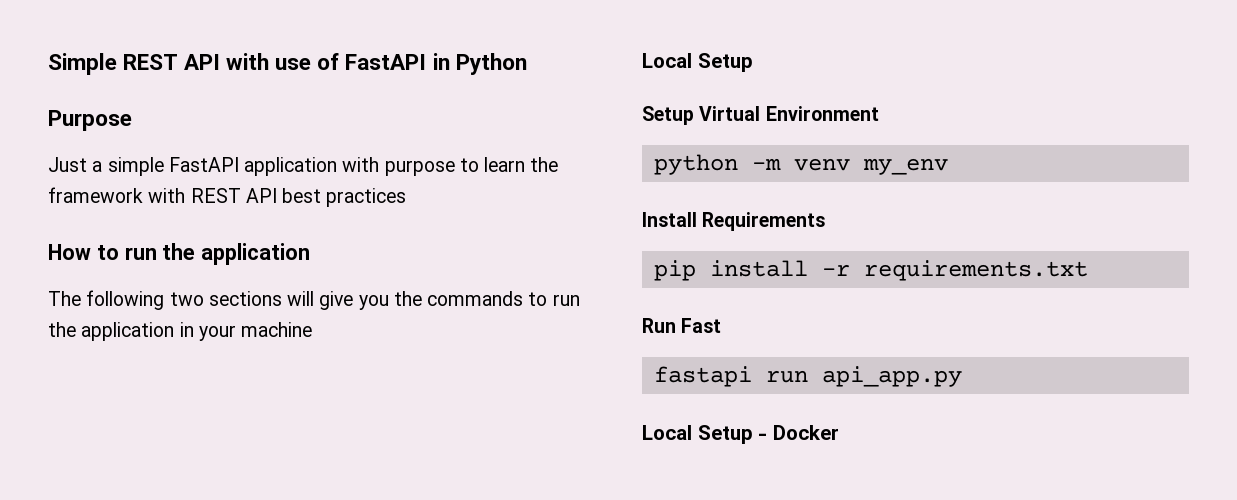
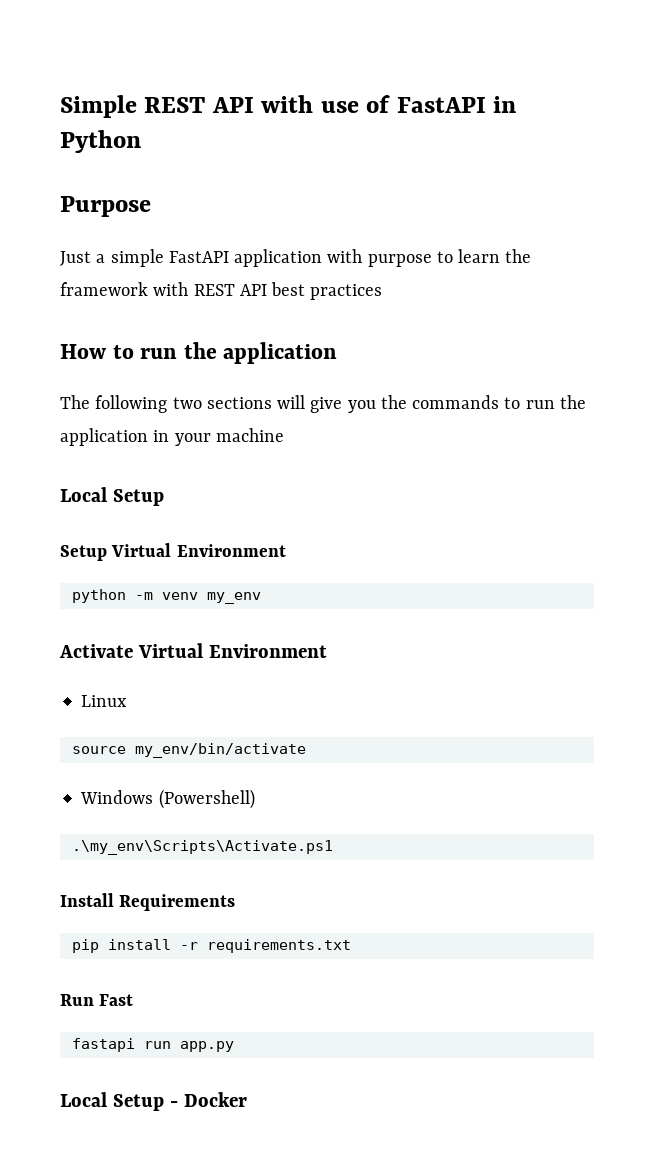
+ Activate Virtual Environment
+ Linux
+ source my_env/bin/activate
+ Windows (Powershell)
+ .\my_env\Scripts\Activate.ps1
- fastapi run api_app.py
+ fastapi run app.py

